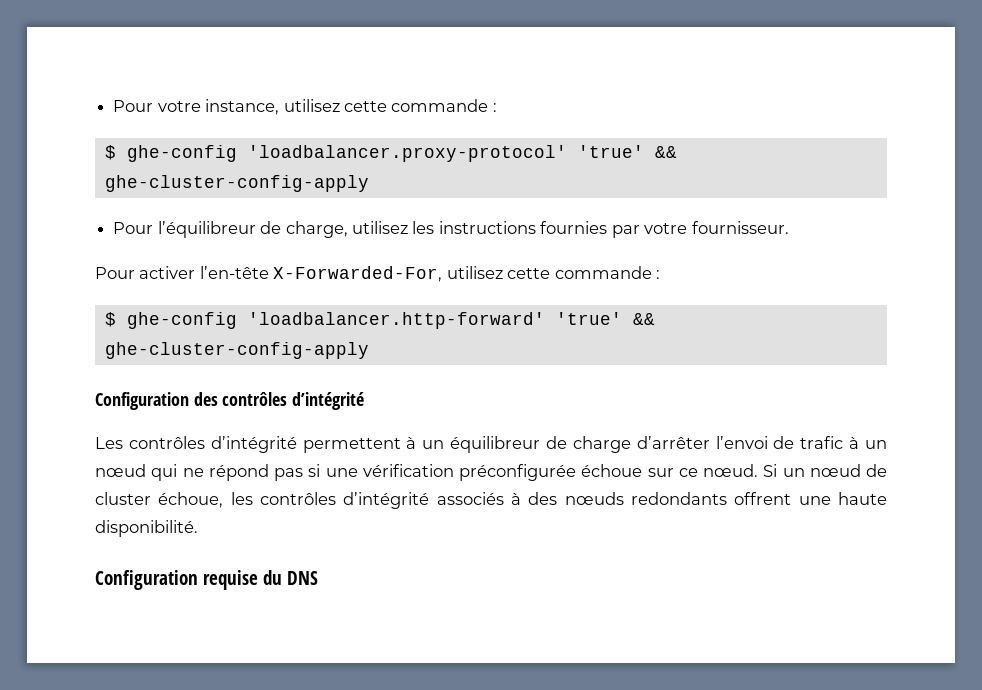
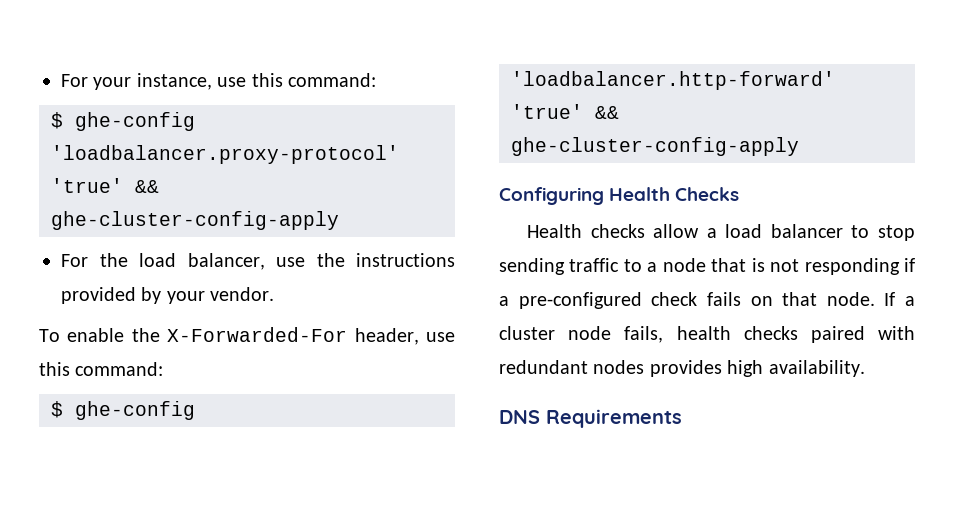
- Pour votre instance, utilisez cette commande :
+ For your instance, use this command:
- Pour l’équilibreur de charge, utilisez les instructions fournies par votre fournisseur.
- Pour activer l’en-tête X-Forwarded-For, utilisez cette commande :
+ For the load balancer, use the instructions provided by your vendor.
+ To enable the X-Forwarded-For header, use this command:
- Configuration des contrôles d’intégrité
- Les contrôles d’intégrité permettent à un équilibreur de charge d’arrêter l’envoi de trafic à un nœud qui ne répond pas si une vérification préconfigurée échoue sur ce nœud. Si un nœud de cluster échoue, les contrôles d’intégrité associés à des nœuds redondants offrent une haute disponibilité.
- Configuration requise du DNS
+ Configuring Health Checks
+ Health checks allow a load balancer to stop sending traffic to a node that is not responding if a pre-configured check fails on that node. If a cluster node fails, health checks paired with redundant nodes provides high availability.
+ DNS Requirements

